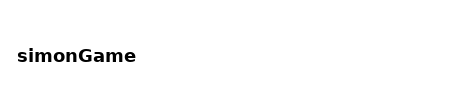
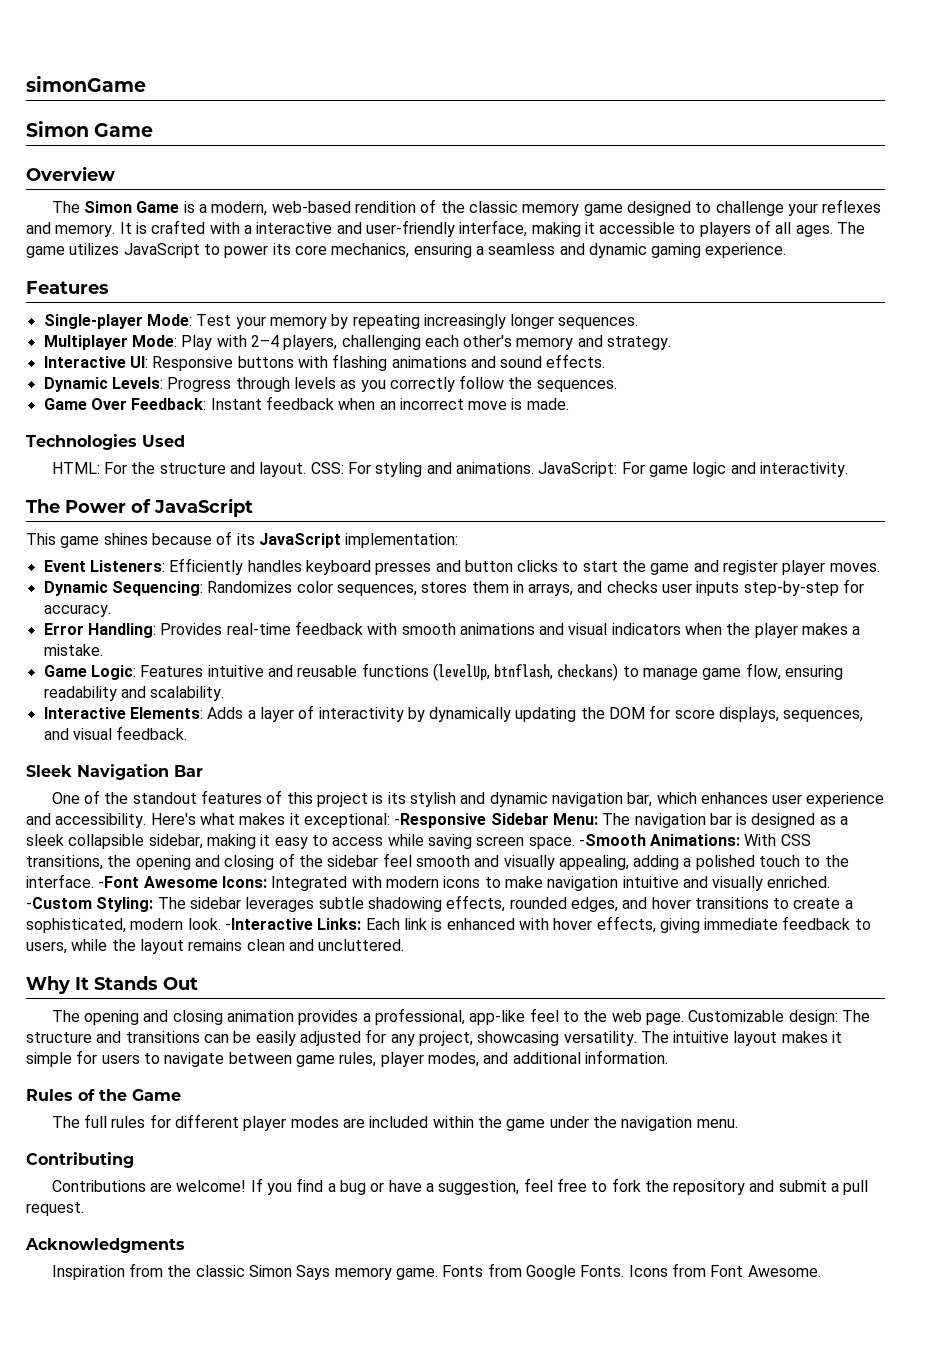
  simonGame
+ Simon Game
+ Overview
+ The Simon Game is a modern, web-based rendition of the classic memory game designed to challenge your reflexes and memory. It is crafted with a interactive and user-friendly interface, making it accessible to players of all ages. The game utilizes JavaScript to power its core mechanics, ensuring a seamless and dynamic gaming experience.
+ Features
+ Single-player Mode: Test your memory by repeating increasingly longer sequences.
+ Multiplayer Mode: Play with 2–4 players, challenging each other's memory and strategy.
+ Interactive UI: Responsive buttons with flashing animations and sound effects.
+ Dynamic Levels: Progress through levels as you correctly follow the sequences.
+ Game Over Feedback: Instant feedback when an incorrect move is made.
+ Technologies Used
+ HTML: For the structure and layout. CSS: For styling and animations. JavaScript: For game logic and interactivity.
+ The Power of JavaScript
+ This game shines because of its JavaScript implementation:
+ Event Listeners: Efficiently handles keyboard presses and button clicks to start the game and register player moves.
+ Dynamic Sequencing: Randomizes color sequences, stores them in arrays, and checks user inputs step-by-step for accuracy.
+ Error Handling: Provides real-time feedback with smooth animations and visual indicators when the player makes a mistake.
+ Game Logic: Features intuitive and reusable functions (levelUp, btnflash, checkans) to manage game flow, ensuring readability and scalability.
+ Interactive Elements: Adds a layer of interactivity by dynamically updating the DOM for score displays, sequences, and visual feedback.
+ Sleek Navigation Bar
+ One of the standout features of this project is its stylish and dynamic navigation bar, which enhances user experience and accessibility. Here's what makes it exceptional: -Responsive Sidebar Menu: The navigation bar is designed as a sleek collapsible sidebar, making it easy to access while saving screen space. -Smooth Animations: With CSS transitions, the opening and closing of the sidebar feel smooth and visually appealing, adding a polished touch to the interface. -Font Awesome Icons: Integrated with modern icons to make navigation intuitive and visually enriched. -Custom Styling: The sidebar leverages subtle shadowing effects, rounded edges, and hover transitions to create a sophisticated, modern look. -Interactive Links: Each link is enhanced with hover effects, giving immediate feedback to users, while the layout remains clean and uncluttered.
+ Why It Stands Out
+ The opening and closing animation provides a professional, app-like feel to the web page. Customizable design: The structure and transitions can be easily adjusted for any project, showcasing versatility. The intuitive layout makes it simple for users to navigate between game rules, player modes, and additional information.
+ Rules of the Game
+ The full rules for different player modes are included within the game under the navigation menu.
+ Contributing
+ Contributions are welcome! If you find a bug or have a suggestion, feel free to fork the repository and submit a pull request.
+ Acknowledgments
+ Inspiration from the classic Simon Says memory game. Fonts from Google Fonts. Icons from Font Awesome.

